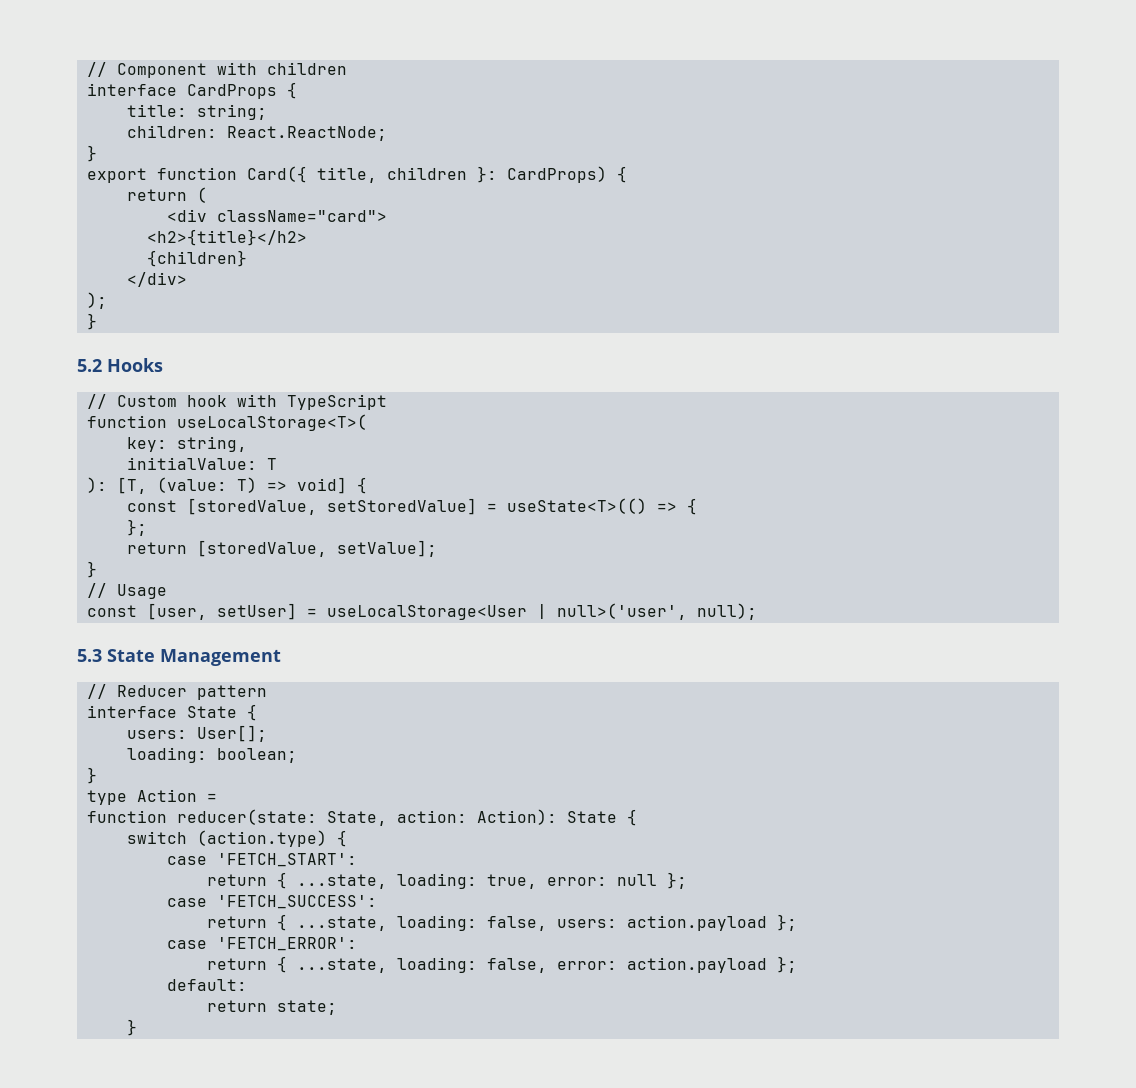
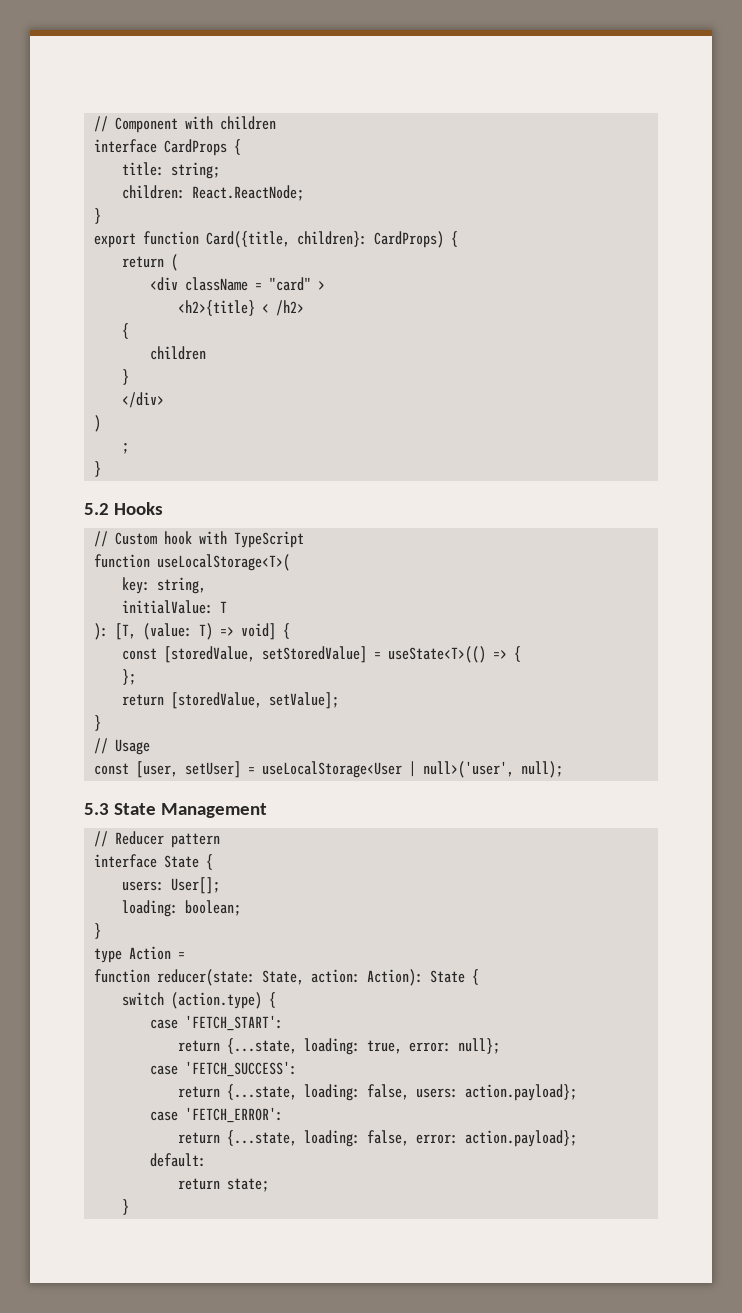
- export function Card({ title, children }: CardProps) {
+ export function Card({title, children}: CardProps) {
- <div className="card">
- <h2>{title}</h2>
- {children}
+ <div className = "card" >
+ <h2>{title} < /h2>
+ {
+ children
+ }
- );
+ )
+ ;
- return { ...state, loading: true, error: null };
+ return {...state, loading: true, error: null};
- return { ...state, loading: false, users: action.payload };
+ return {...state, loading: false, users: action.payload};
- return { ...state, loading: false, error: action.payload };
+ return {...state, loading: false, error: action.payload};

